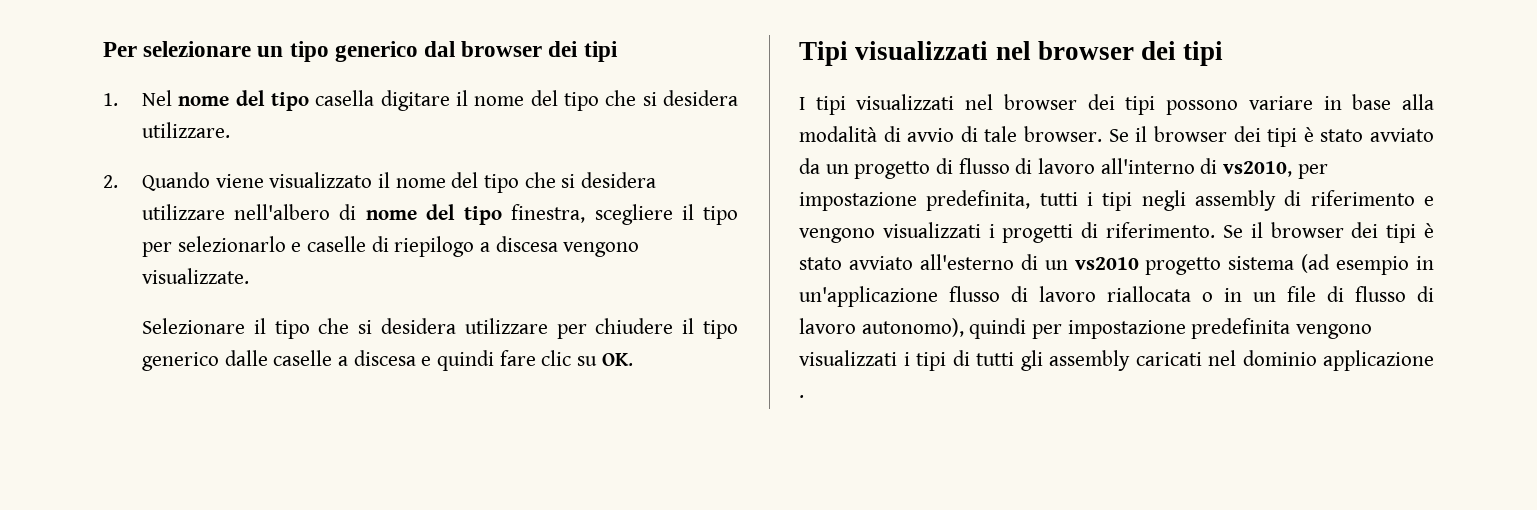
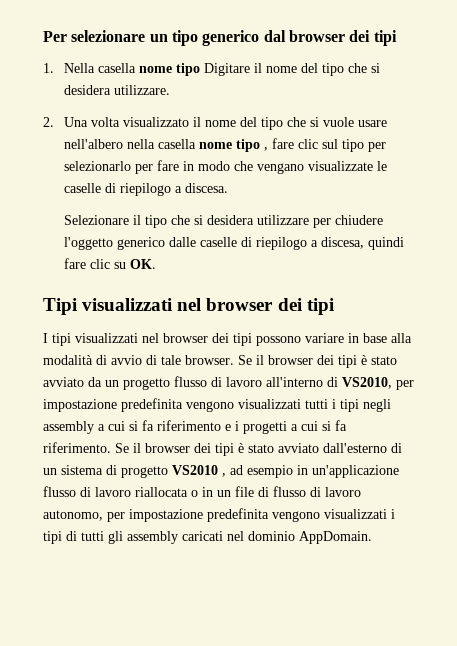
- 1. Nel nome del tipo casella digitare il nome del tipo che si desidera utilizzare.
+ 1. Nella casella nome tipo Digitare il nome del tipo che si desidera utilizzare.
- 2. Quando viene visualizzato il nome del tipo che si desidera utilizzare nell'albero di nome del tipo finestra, scegliere il tipo per selezionarlo e caselle di riepilogo a discesa vengono visualizzate.
+ 2. Una volta visualizzato il nome del tipo che si vuole usare nell'albero nella casella nome tipo , fare clic sul tipo per selezionarlo per fare in modo che vengano visualizzate le caselle di riepilogo a discesa.
- Selezionare il tipo che si desidera utilizzare per chiudere il tipo generico dalle caselle a discesa e quindi fare clic su OK.
+ Selezionare il tipo che si desidera utilizzare per chiudere l'oggetto generico dalle caselle di riepilogo a discesa, quindi fare clic su OK.
- Se il browser dei tipi è stato avviato da un progetto di flusso di lavoro all'interno di vs2010, per impostazione predefinita, tutti i tipi negli assembly di riferimento e vengono visualizzati i progetti di riferimento.
+ Se il browser dei tipi è stato avviato da un progetto flusso di lavoro all'interno di VS2010, per impostazione predefinita vengono visualizzati tutti i tipi negli assembly a cui si fa riferimento e i progetti a cui si fa riferimento.
- Se il browser dei tipi è stato avviato all'esterno di un vs2010 progetto sistema (ad esempio in un'applicazione flusso di lavoro riallocata o in un file di flusso di lavoro autonomo), quindi per impostazione predefinita vengono visualizzati i tipi di tutti gli assembly caricati nel dominio applicazione .
+ Se il browser dei tipi è stato avviato dall'esterno di un sistema di progetto VS2010 , ad esempio in un'applicazione flusso di lavoro riallocata o in un file di flusso di lavoro autonomo, per impostazione predefinita vengono visualizzati i tipi di tutti gli assembly caricati nel dominio AppDomain.

